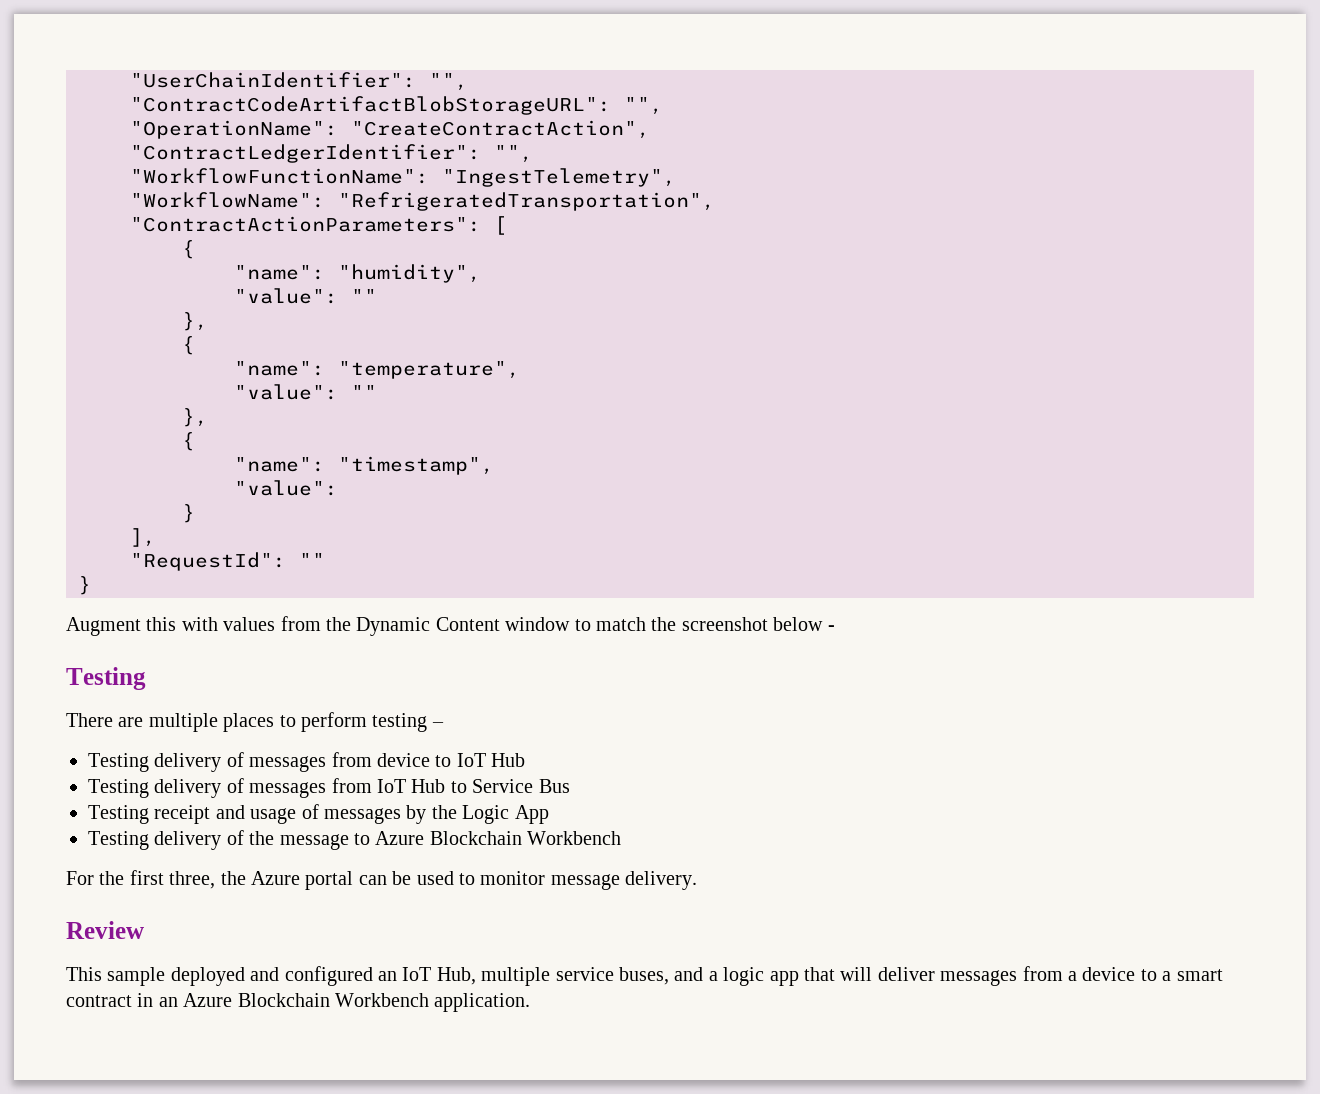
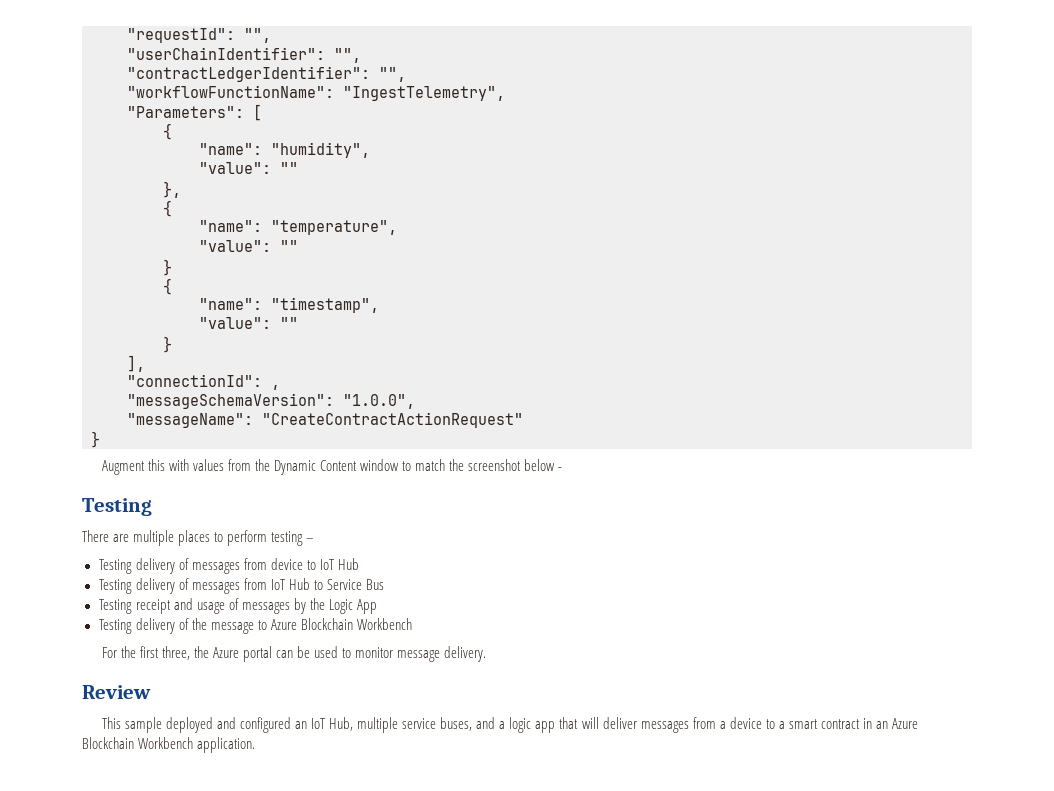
- "UserChainIdentifier": "",
- "ContractCodeArtifactBlobStorageURL": "",
- "OperationName": "CreateContractAction",
- "ContractLedgerIdentifier": "",
- "WorkflowFunctionName": "IngestTelemetry",
+ "requestId": "",
+ "userChainIdentifier": "",
+ "contractLedgerIdentifier": "",
+ "workflowFunctionName": "IngestTelemetry",
- "WorkflowName": "RefrigeratedTransportation",
- "ContractActionParameters": [
+ "Parameters": [
  "name": "temperature",
  "value": ""
- },
+ }
  "name": "timestamp",
- "value":
+ "value": ""
- "RequestId": ""
+ "connectionId": ,
+ "messageSchemaVersion": "1.0.0",
+ "messageName": "CreateContractActionRequest"

